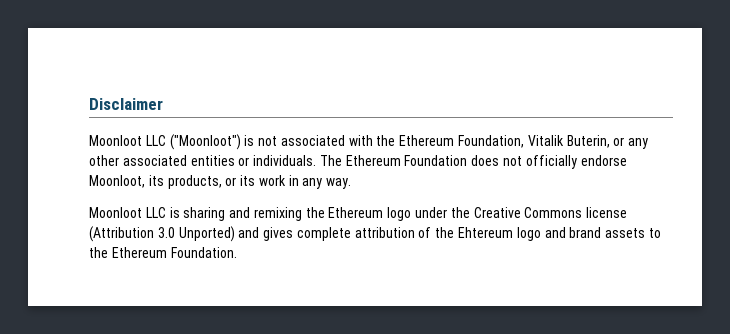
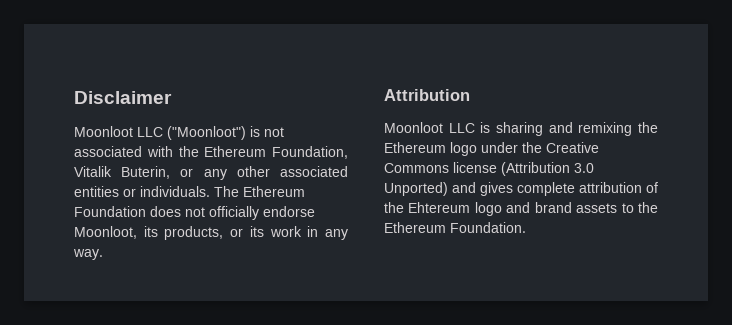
+ Attribution

